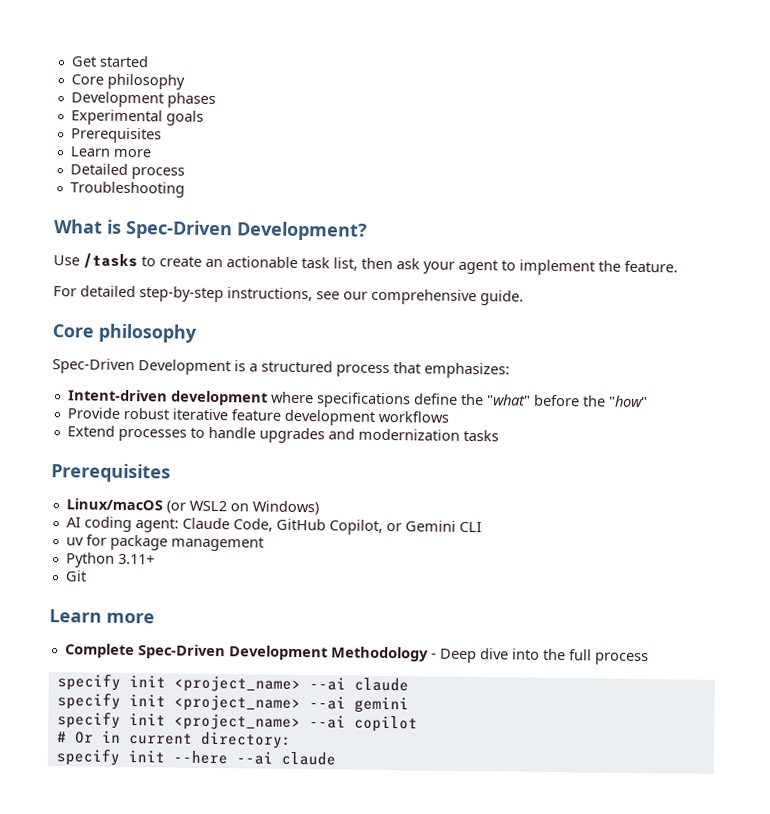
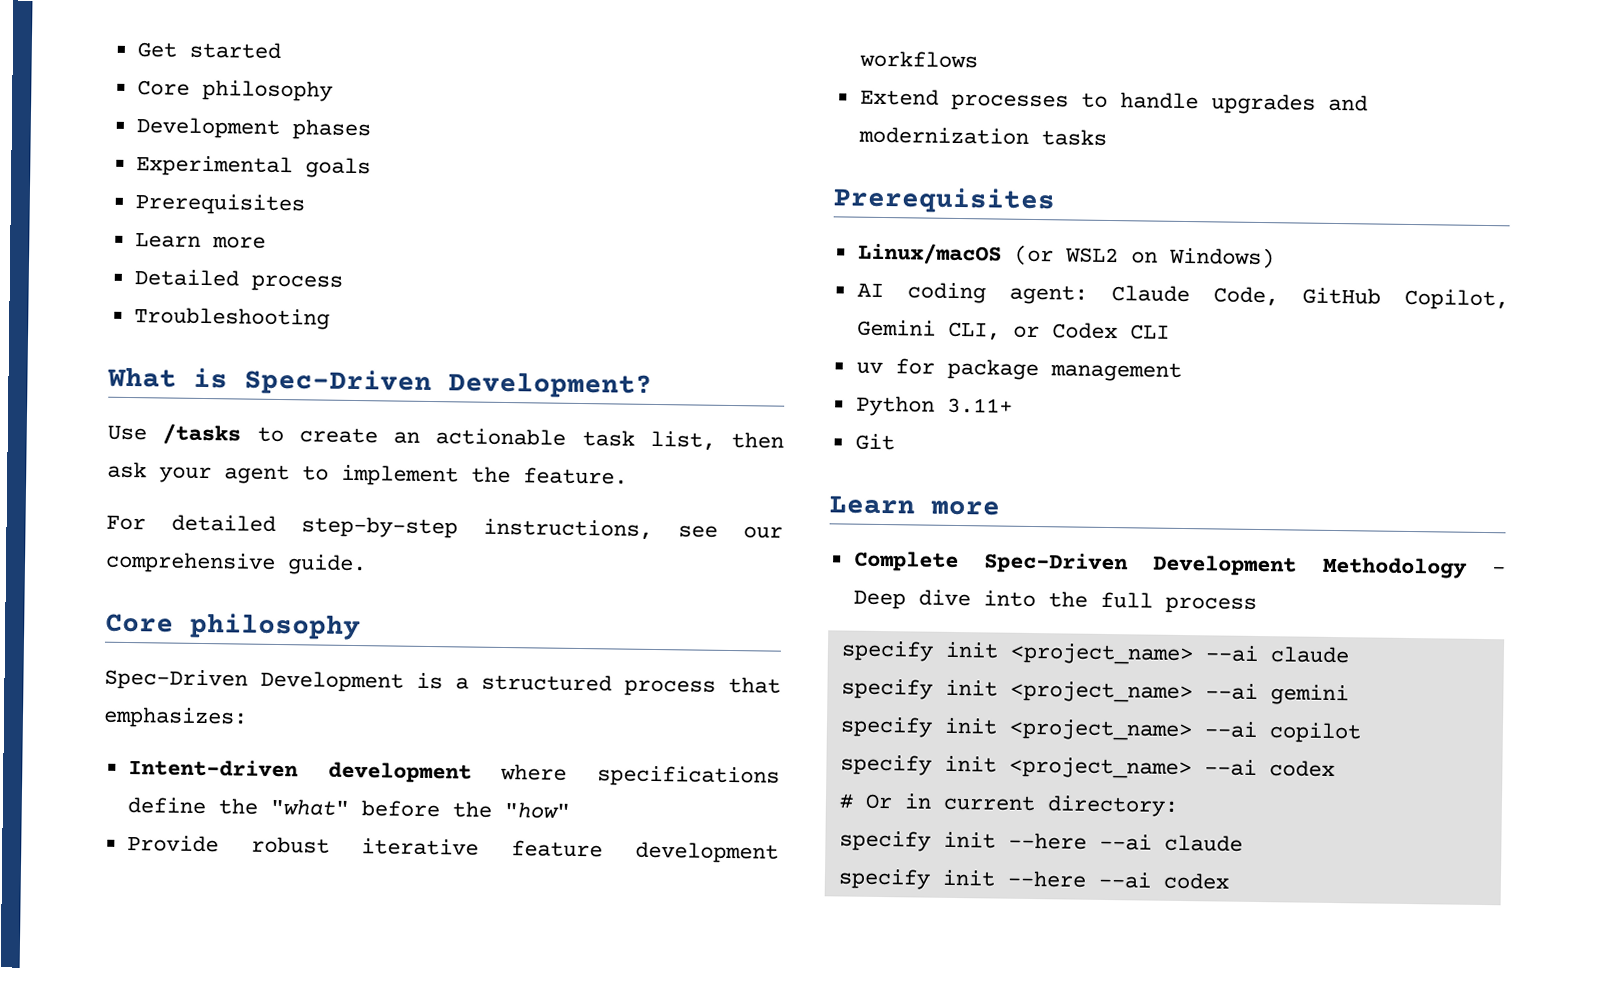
- AI coding agent: Claude Code, GitHub Copilot, or Gemini CLI
+ AI coding agent: Claude Code, GitHub Copilot, Gemini CLI, or Codex CLI
+ specify init <project_name> --ai codex
+ specify init --here --ai codex

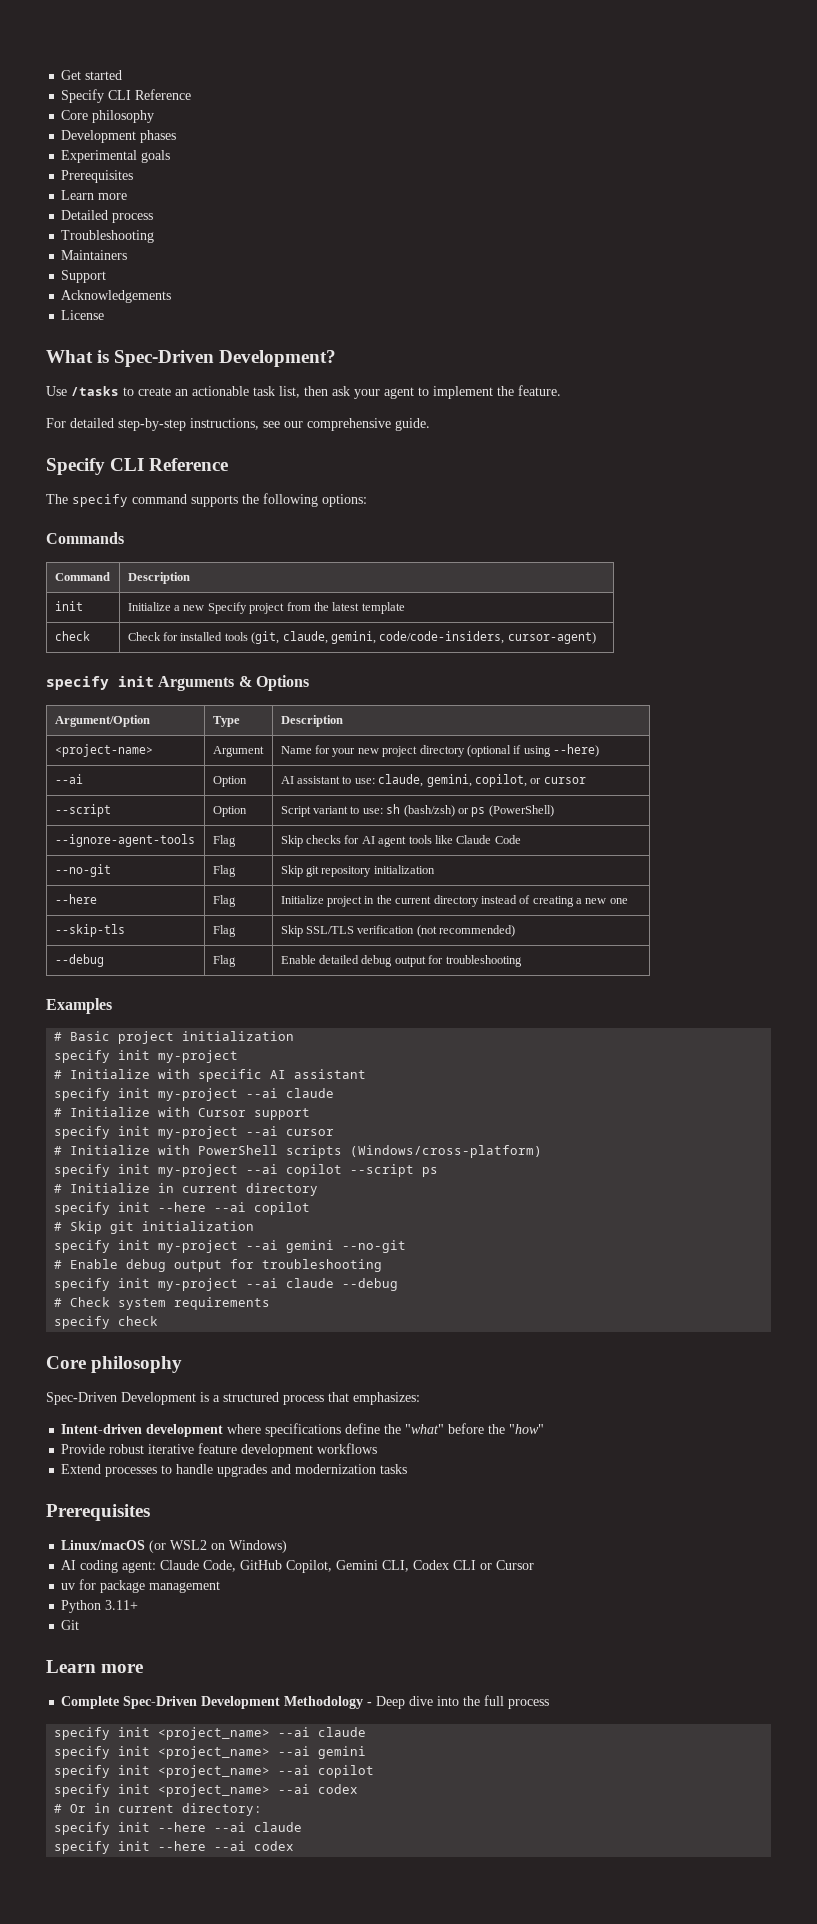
  Get started
+ Specify CLI Reference
+ Maintainers
+ Support
+ Acknowledgements
+ License
  For detailed step-by-step instructions, see our comprehensive guide.
+ Specify CLI Reference
+ The specify command supports the following options:
+ Commands
+ Command | Description
+ init | Initialize a new Specify project from the latest template
+ check | Check for installed tools (git, claude, gemini, code/code-insiders, cursor-agent)
+ specify init Arguments & Options
+ Argument/Option | Type | Description
+ <project-name> | Argument | Name for your new project directory (optional if using --here)
+ --ai | Option | AI assistant to use: claude, gemini, copilot, or cursor
+ --script | Option | Script variant to use: sh (bash/zsh) or ps (PowerShell)
+ --ignore-agent-tools | Flag | Skip checks for AI agent tools like Claude Code
+ --no-git | Flag | Skip git repository initialization
+ --here | Flag | Initialize project in the current directory instead of creating a new one
+ --skip-tls | Flag | Skip SSL/TLS verification (not recommended)
+ --debug | Flag | Enable detailed debug output for troubleshooting
+ Examples
+ # Basic project initialization
+ specify init my-project
+ # Initialize with specific AI assistant
+ specify init my-project --ai claude
+ # Initialize with Cursor support
+ specify init my-project --ai cursor
+ # Initialize with PowerShell scripts (Windows/cross-platform)
+ specify init my-project --ai copilot --script ps
+ # Initialize in current directory
+ specify init --here --ai copilot
+ # Skip git initialization
+ specify init my-project --ai gemini --no-git
+ # Enable debug output for troubleshooting
+ specify init my-project --ai claude --debug
+ # Check system requirements
+ specify check
- AI coding agent: Claude Code, GitHub Copilot, Gemini CLI, or Codex CLI
+ AI coding agent: Claude Code, GitHub Copilot, Gemini CLI, Codex CLI or Cursor

